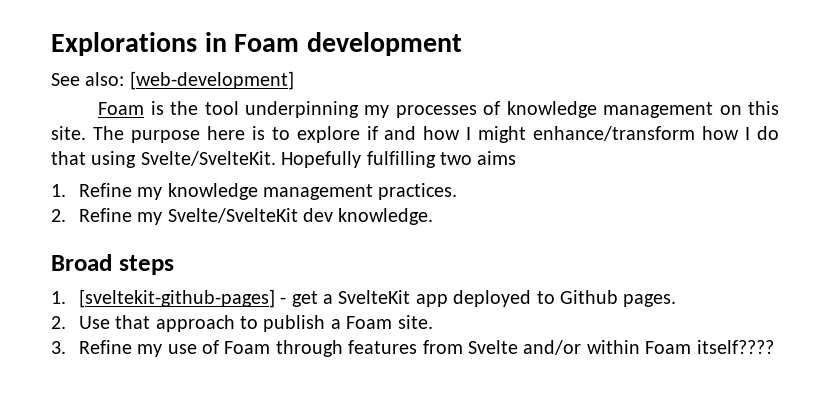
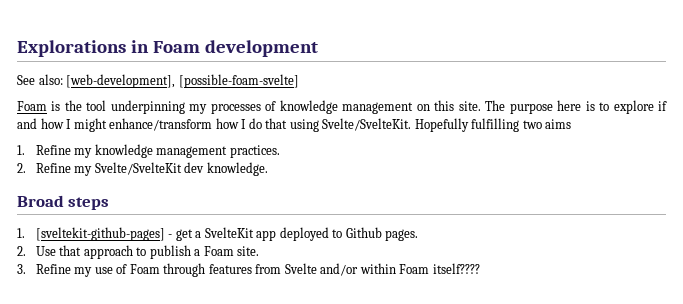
- See also: [web-development]
+ See also: [web-development], [possible-foam-svelte]

